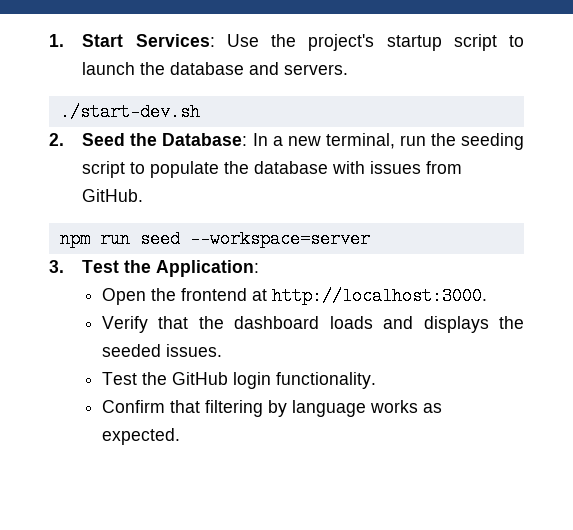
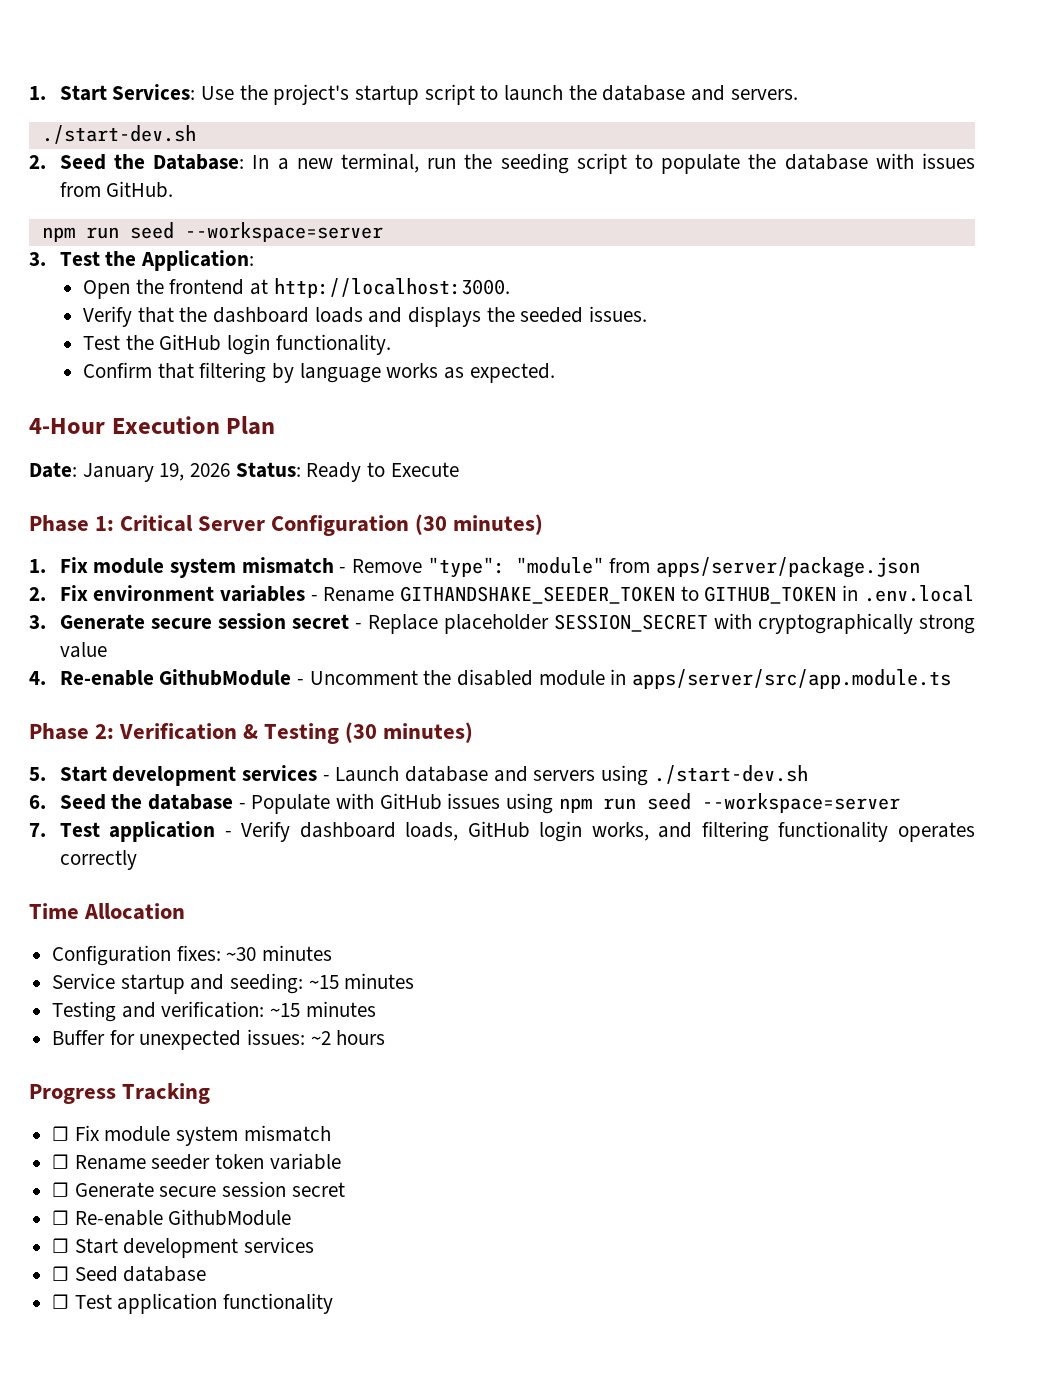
+ 4-Hour Execution Plan
+ Date: January 19, 2026 Status: Ready to Execute
+ Phase 1: Critical Server Configuration (30 minutes)
+ 1. Fix module system mismatch - Remove "type": "module" from apps/server/package.json
+ 2. Fix environment variables - Rename GITHANDSHAKE_SEEDER_TOKEN to GITHUB_TOKEN in .env.local
+ 3. Generate secure session secret - Replace placeholder SESSION_SECRET with cryptographically strong value
+ 4. Re-enable GithubModule - Uncomment the disabled module in apps/server/src/app.module.ts
+ Phase 2: Verification & Testing (30 minutes)
+ 5. Start development services - Launch database and servers using ./start-dev.sh
+ 6. Seed the database - Populate with GitHub issues using npm run seed --workspace=server
+ 7. Test application - Verify dashboard loads, GitHub login works, and filtering functionality operates correctly
+ Time Allocation
+ Configuration fixes: ~30 minutes
+ Service startup and seeding: ~15 minutes
+ Testing and verification: ~15 minutes
+ Buffer for unexpected issues: ~2 hours
+ Progress Tracking
+ ☐ Fix module system mismatch
+ ☐ Rename seeder token variable
+ ☐ Generate secure session secret
+ ☐ Re-enable GithubModule
+ ☐ Start development services
+ ☐ Seed database
+ ☐ Test application functionality

